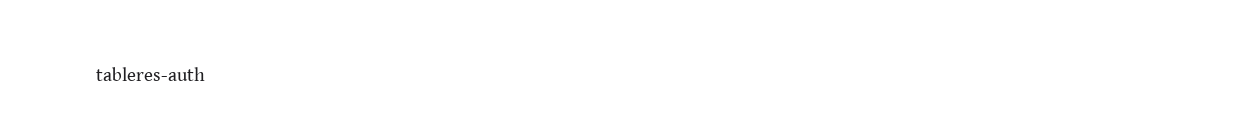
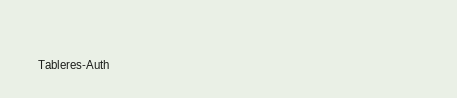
- tableres-auth
+ Tableres-Auth

